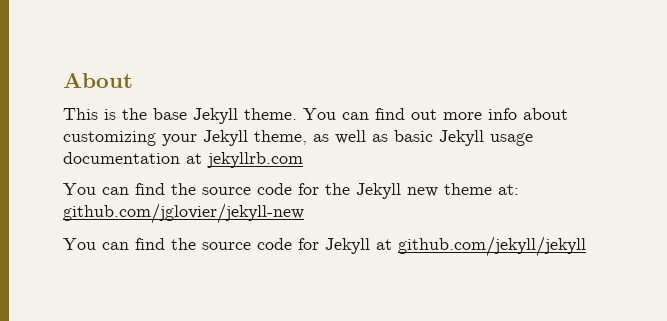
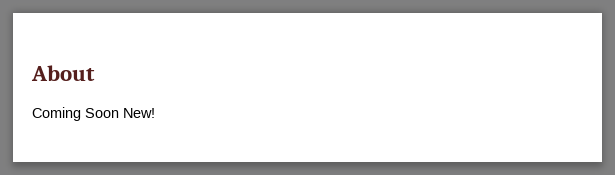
- This is the base Jekyll theme. You can find out more info about customizing your Jekyll theme, as well as basic Jekyll usage documentation at jekyllrb.com
- You can find the source code for the Jekyll new theme at: github.com/jglovier/jekyll-new
- You can find the source code for Jekyll at github.com/jekyll/jekyll
+ Coming Soon New!

